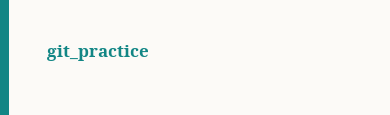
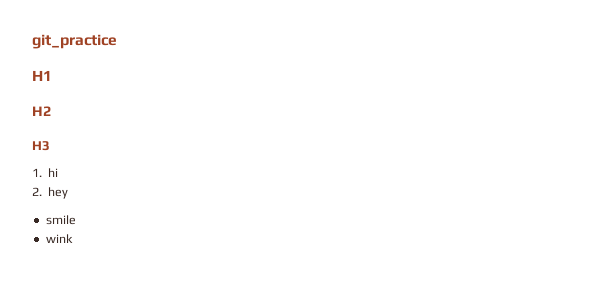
+ H1
+ H2
+ H3
+ 1. hi
+ 2. hey
+ smile
+ wink

